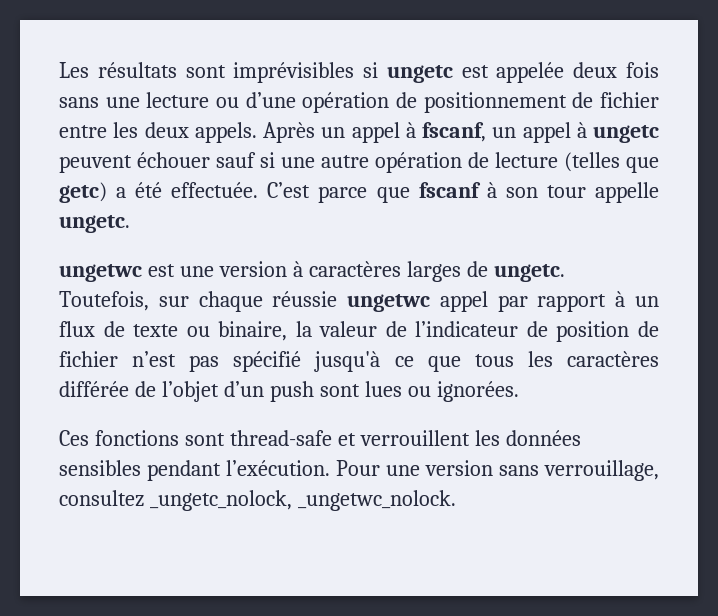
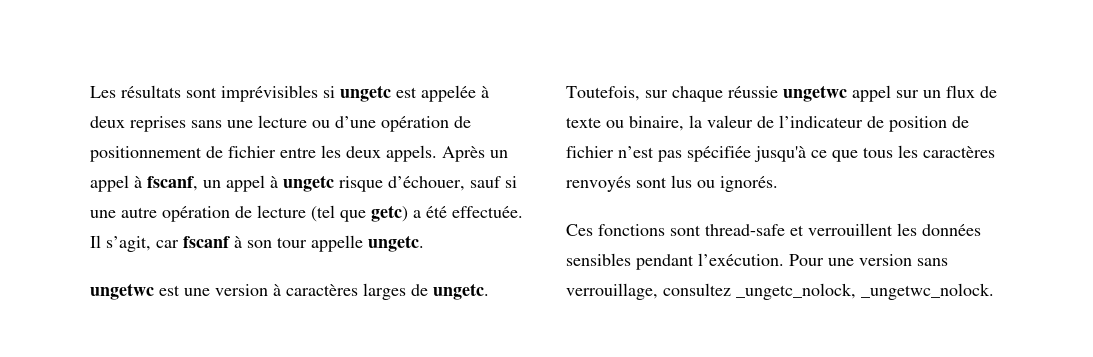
- Les résultats sont imprévisibles si ungetc est appelée deux fois sans une lecture ou d’une opération de positionnement de fichier entre les deux appels.
+ Les résultats sont imprévisibles si ungetc est appelée à deux reprises sans une lecture ou d’une opération de positionnement de fichier entre les deux appels.
- Après un appel à fscanf, un appel à ungetc peuvent échouer sauf si une autre opération de lecture (telles que getc) a été effectuée.
+ Après un appel à fscanf, un appel à ungetc risque d’échouer, sauf si une autre opération de lecture (tel que getc) a été effectuée.
- C’est parce que fscanf à son tour appelle ungetc.
+ Il s’agit, car fscanf à son tour appelle ungetc.
- Toutefois, sur chaque réussie ungetwc appel par rapport à un flux de texte ou binaire, la valeur de l’indicateur de position de fichier n’est pas spécifié jusqu'à ce que tous les caractères différée de l’objet d’un push sont lues ou ignorées.
+ Toutefois, sur chaque réussie ungetwc appel sur un flux de texte ou binaire, la valeur de l’indicateur de position de fichier n’est pas spécifiée jusqu'à ce que tous les caractères renvoyés sont lus ou ignorés.

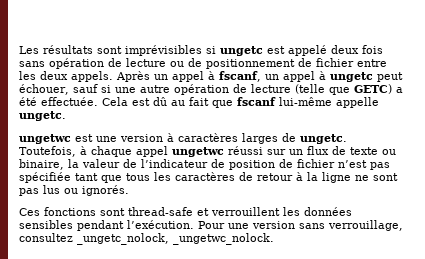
- Les résultats sont imprévisibles si ungetc est appelée à deux reprises sans une lecture ou d’une opération de positionnement de fichier entre les deux appels.
+ Les résultats sont imprévisibles si ungetc est appelé deux fois sans opération de lecture ou de positionnement de fichier entre les deux appels.
- Après un appel à fscanf, un appel à ungetc risque d’échouer, sauf si une autre opération de lecture (tel que getc) a été effectuée. Il s’agit, car fscanf à son tour appelle ungetc.
+ Après un appel à fscanf, un appel à ungetc peut échouer, sauf si une autre opération de lecture (telle que GETC) a été effectuée. Cela est dû au fait que fscanf lui-même appelle ungetc.
- Toutefois, sur chaque réussie ungetwc appel sur un flux de texte ou binaire, la valeur de l’indicateur de position de fichier n’est pas spécifiée jusqu'à ce que tous les caractères renvoyés sont lus ou ignorés.
+ Toutefois, à chaque appel ungetwc réussi sur un flux de texte ou binaire, la valeur de l’indicateur de position de fichier n’est pas spécifiée tant que tous les caractères de retour à la ligne ne sont pas lus ou ignorés.

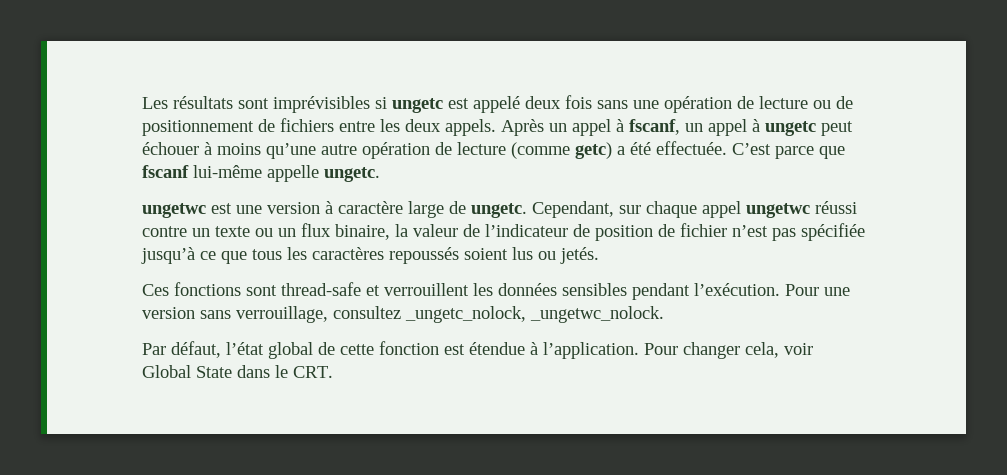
- Les résultats sont imprévisibles si ungetc est appelé deux fois sans opération de lecture ou de positionnement de fichier entre les deux appels.
+ Les résultats sont imprévisibles si ungetc est appelé deux fois sans une opération de lecture ou de positionnement de fichiers entre les deux appels.
- Après un appel à fscanf, un appel à ungetc peut échouer, sauf si une autre opération de lecture (telle que GETC) a été effectuée. Cela est dû au fait que fscanf lui-même appelle ungetc.
+ Après un appel à fscanf, un appel à ungetc peut échouer à moins qu’une autre opération de lecture (comme getc) a été effectuée. C’est parce que fscanf lui-même appelle ungetc.
- ungetwc est une version à caractères larges de ungetc. Toutefois, à chaque appel ungetwc réussi sur un flux de texte ou binaire, la valeur de l’indicateur de position de fichier n’est pas spécifiée tant que tous les caractères de retour à la ligne ne sont pas lus ou ignorés.
+ ungetwc est une version à caractère large de ungetc. Cependant, sur chaque appel ungetwc réussi contre un texte ou un flux binaire, la valeur de l’indicateur de position de fichier n’est pas spécifiée jusqu’à ce que tous les caractères repoussés soient lus ou jetés.
+ Par défaut, l’état global de cette fonction est étendue à l’application. Pour changer cela, voir Global State dans le CRT.

